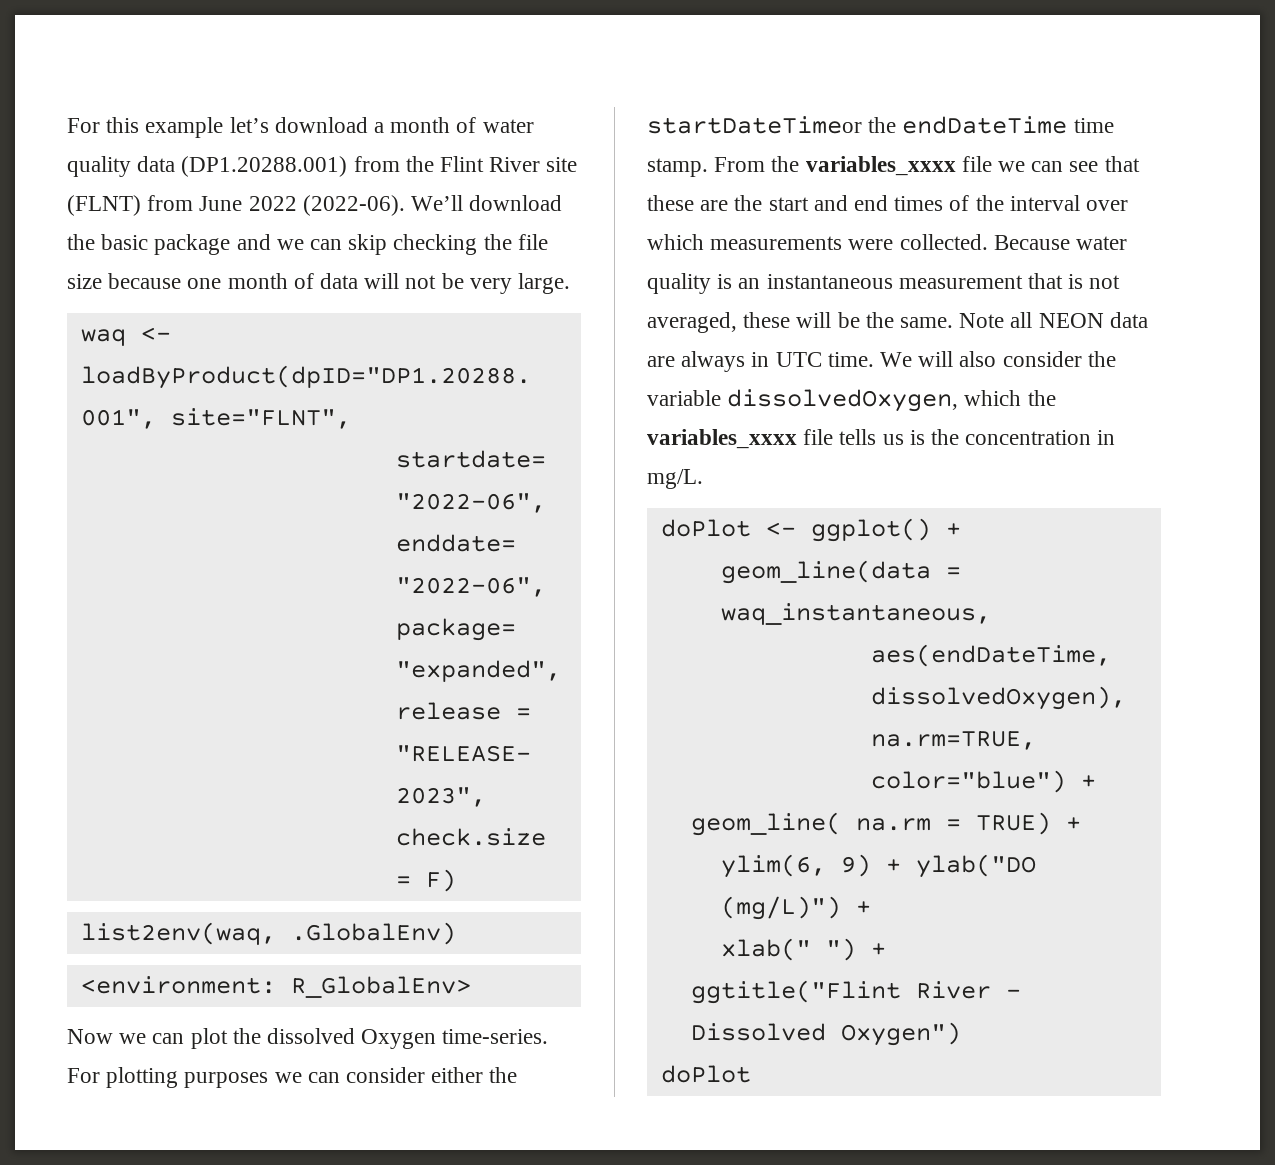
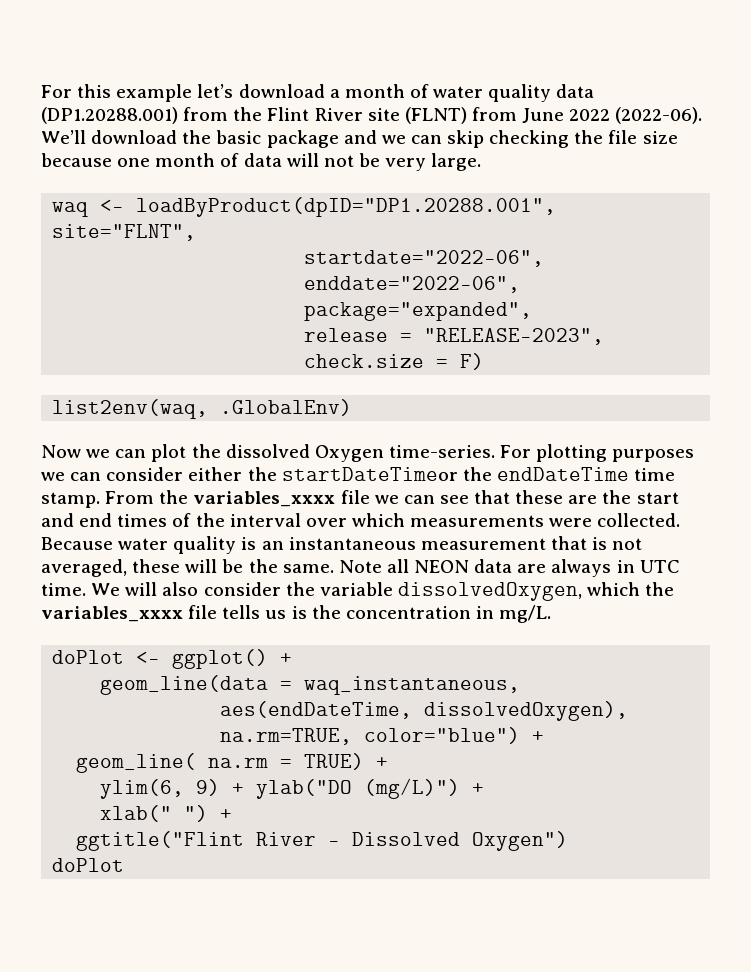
- <environment: R_GlobalEnv>

